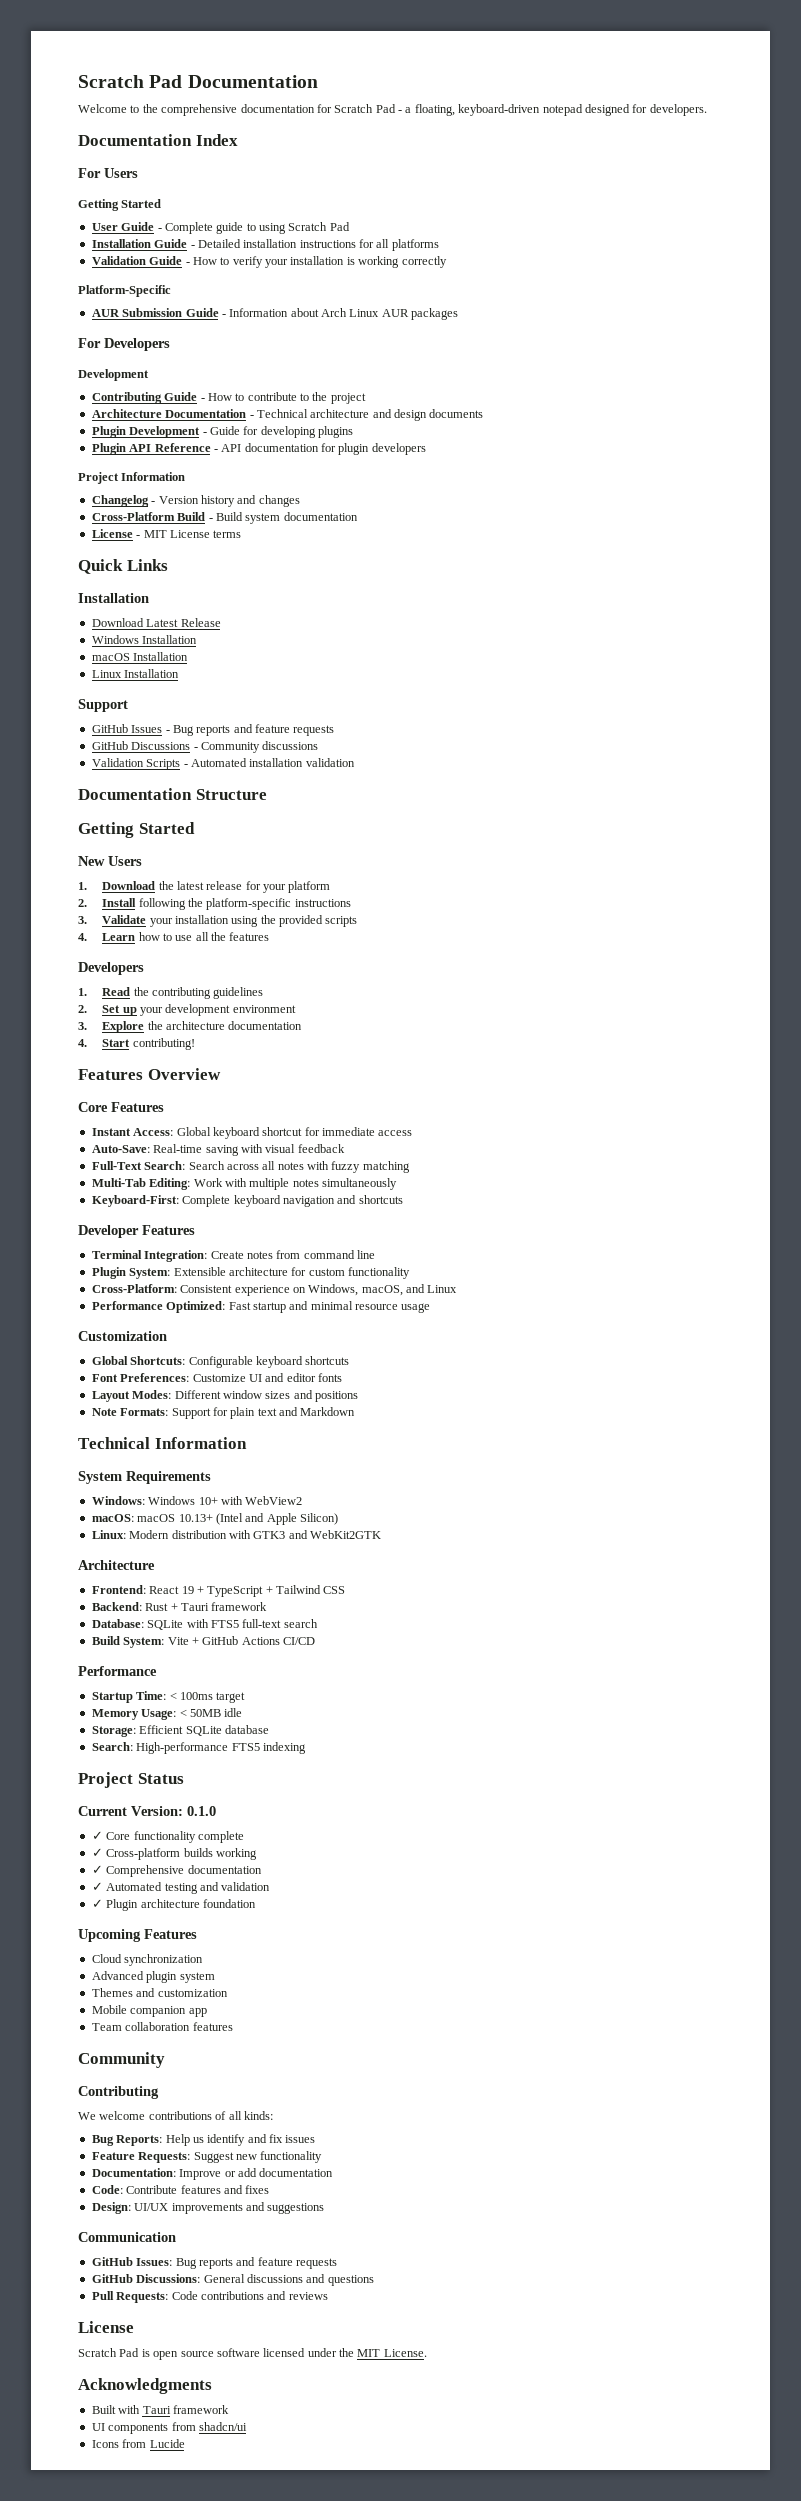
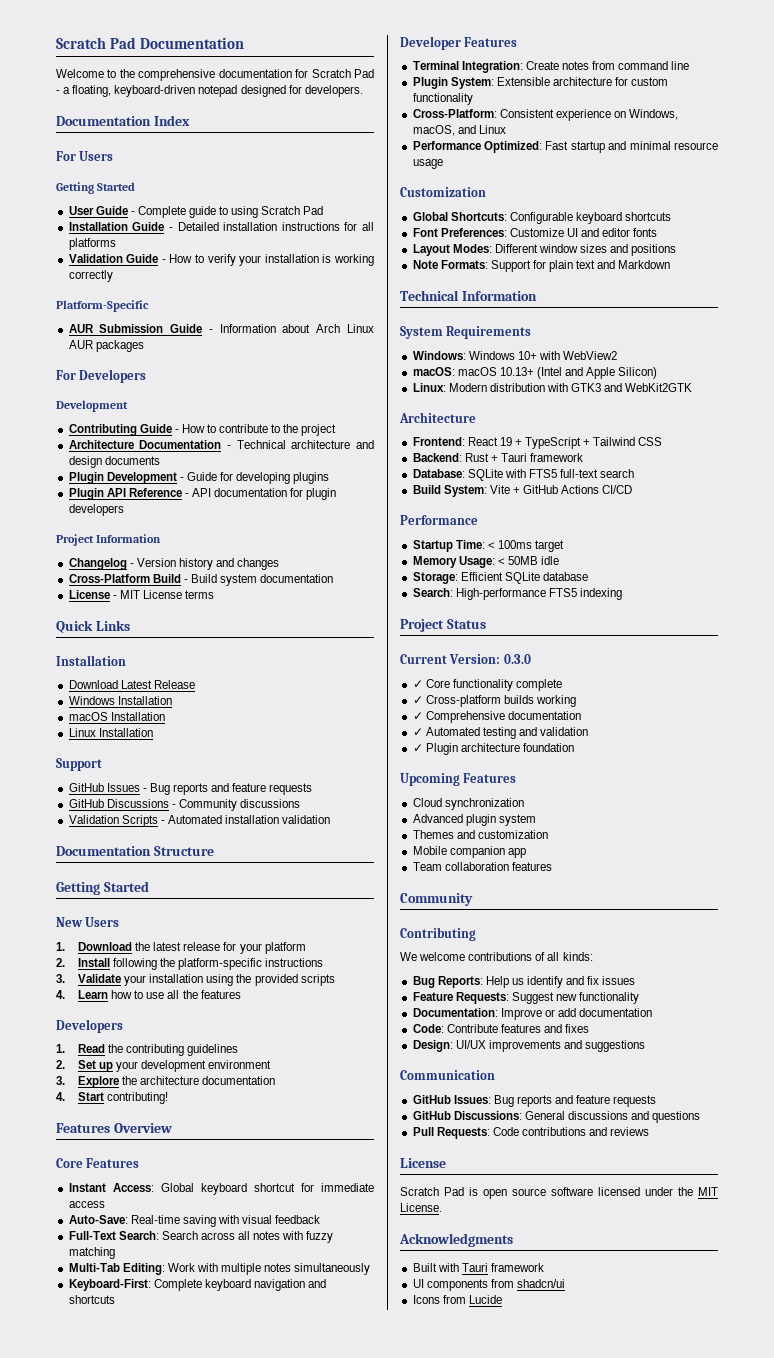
- Current Version: 0.1.0
+ Current Version: 0.3.0

